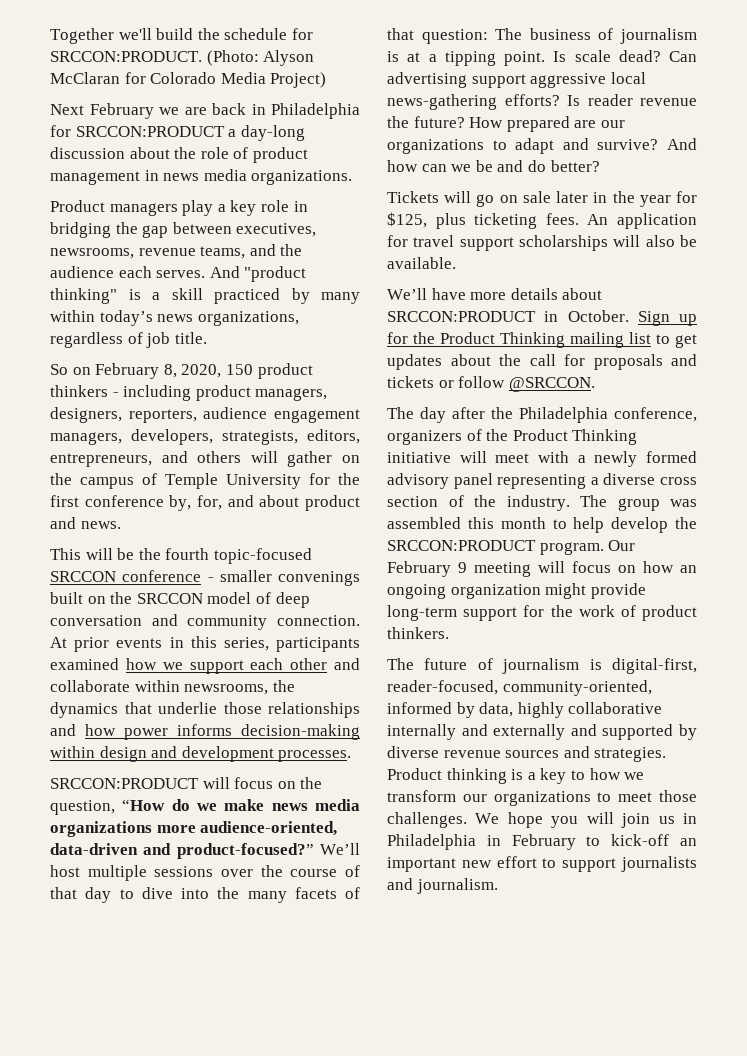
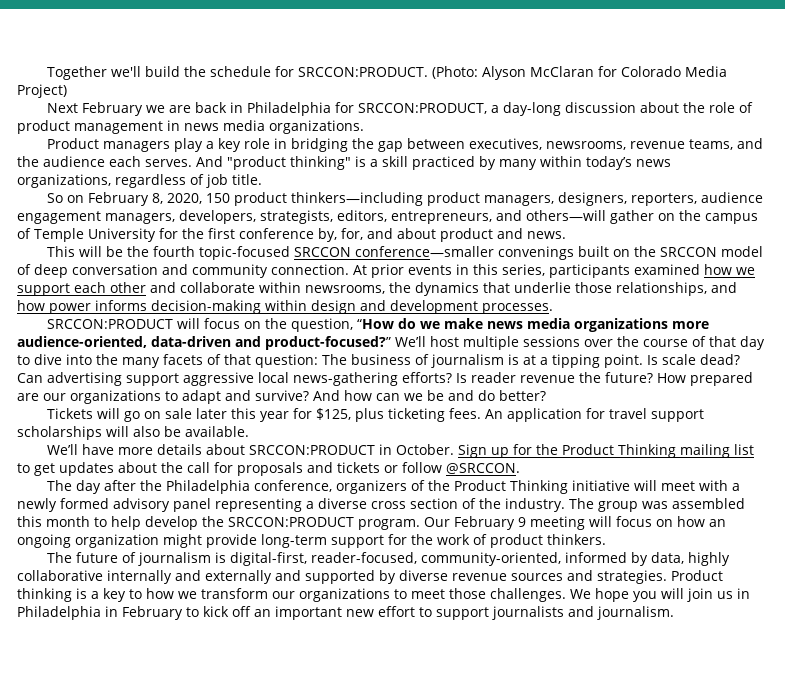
- Next February we are back in Philadelphia for SRCCON:PRODUCT a day-long discussion about the role of product management in news media organizations.
+ Next February we are back in Philadelphia for SRCCON:PRODUCT, a day-long discussion about the role of product management in news media organizations.
- So on February 8, 2020, 150 product thinkers - including product managers, designers, reporters, audience engagement managers, developers, strategists, editors, entrepreneurs, and others will gather on the campus of Temple University for the first conference by, for, and about product and news.
+ So on February 8, 2020, 150 product thinkers—including product managers, designers, reporters, audience engagement managers, developers, strategists, editors, entrepreneurs, and others—will gather on the campus of Temple University for the first conference by, for, and about product and news.
- This will be the fourth topic-focused SRCCON conference - smaller convenings built on the SRCCON model of deep conversation and community connection.
+ This will be the fourth topic-focused SRCCON conference—smaller convenings built on the SRCCON model of deep conversation and community connection.
- At prior events in this series, participants examined how we support each other and collaborate within newsrooms, the dynamics that underlie those relationships and how power informs decision-making within design and development processes.
+ At prior events in this series, participants examined how we support each other and collaborate within newsrooms, the dynamics that underlie those relationships, and how power informs decision-making within design and development processes.
- Tickets will go on sale later in the year for $125, plus ticketing fees.
+ Tickets will go on sale later this year for $125, plus ticketing fees.
- We hope you will join us in Philadelphia in February to kick-off an important new effort to support journalists and journalism.
+ We hope you will join us in Philadelphia in February to kick off an important new effort to support journalists and journalism.

